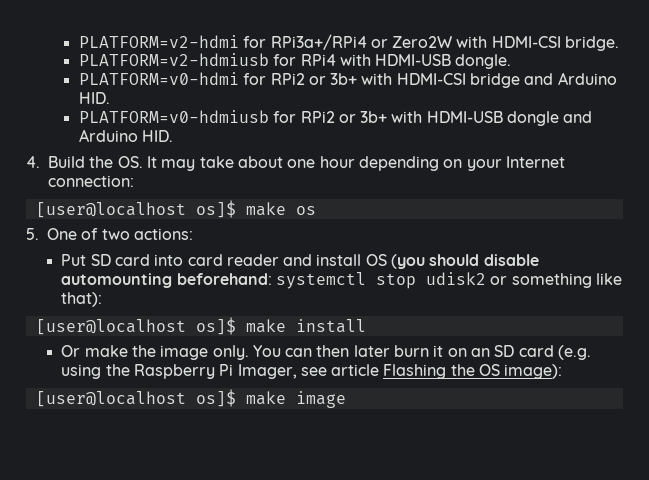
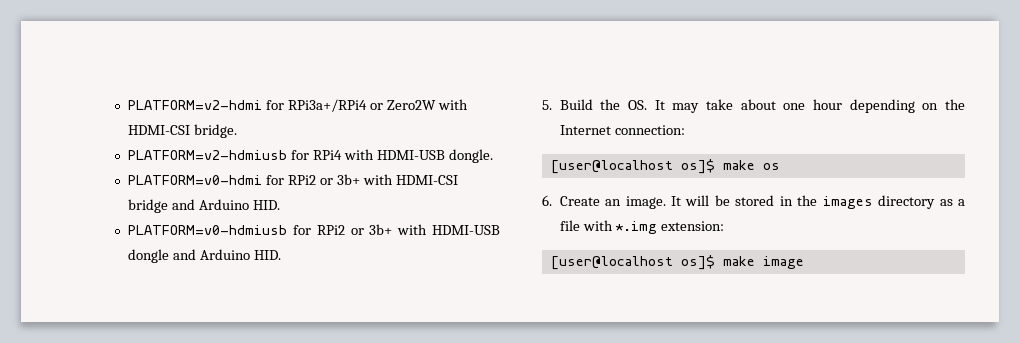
- 4. Build the OS. It may take about one hour depending on your Internet connection:
+ 5. Build the OS. It may take about one hour depending on the Internet connection:
- 5. One of two actions:
- Put SD card into card reader and install OS (you should disable automounting beforehand: systemctl stop udisk2 or something like that):
- [user@localhost os]$ make install
- Or make the image only. You can then later burn it on an SD card (e.g. using the Raspberry Pi Imager, see article Flashing the OS image):
+ 6. Create an image. It will be stored in the images directory as a file with *.img extension:

